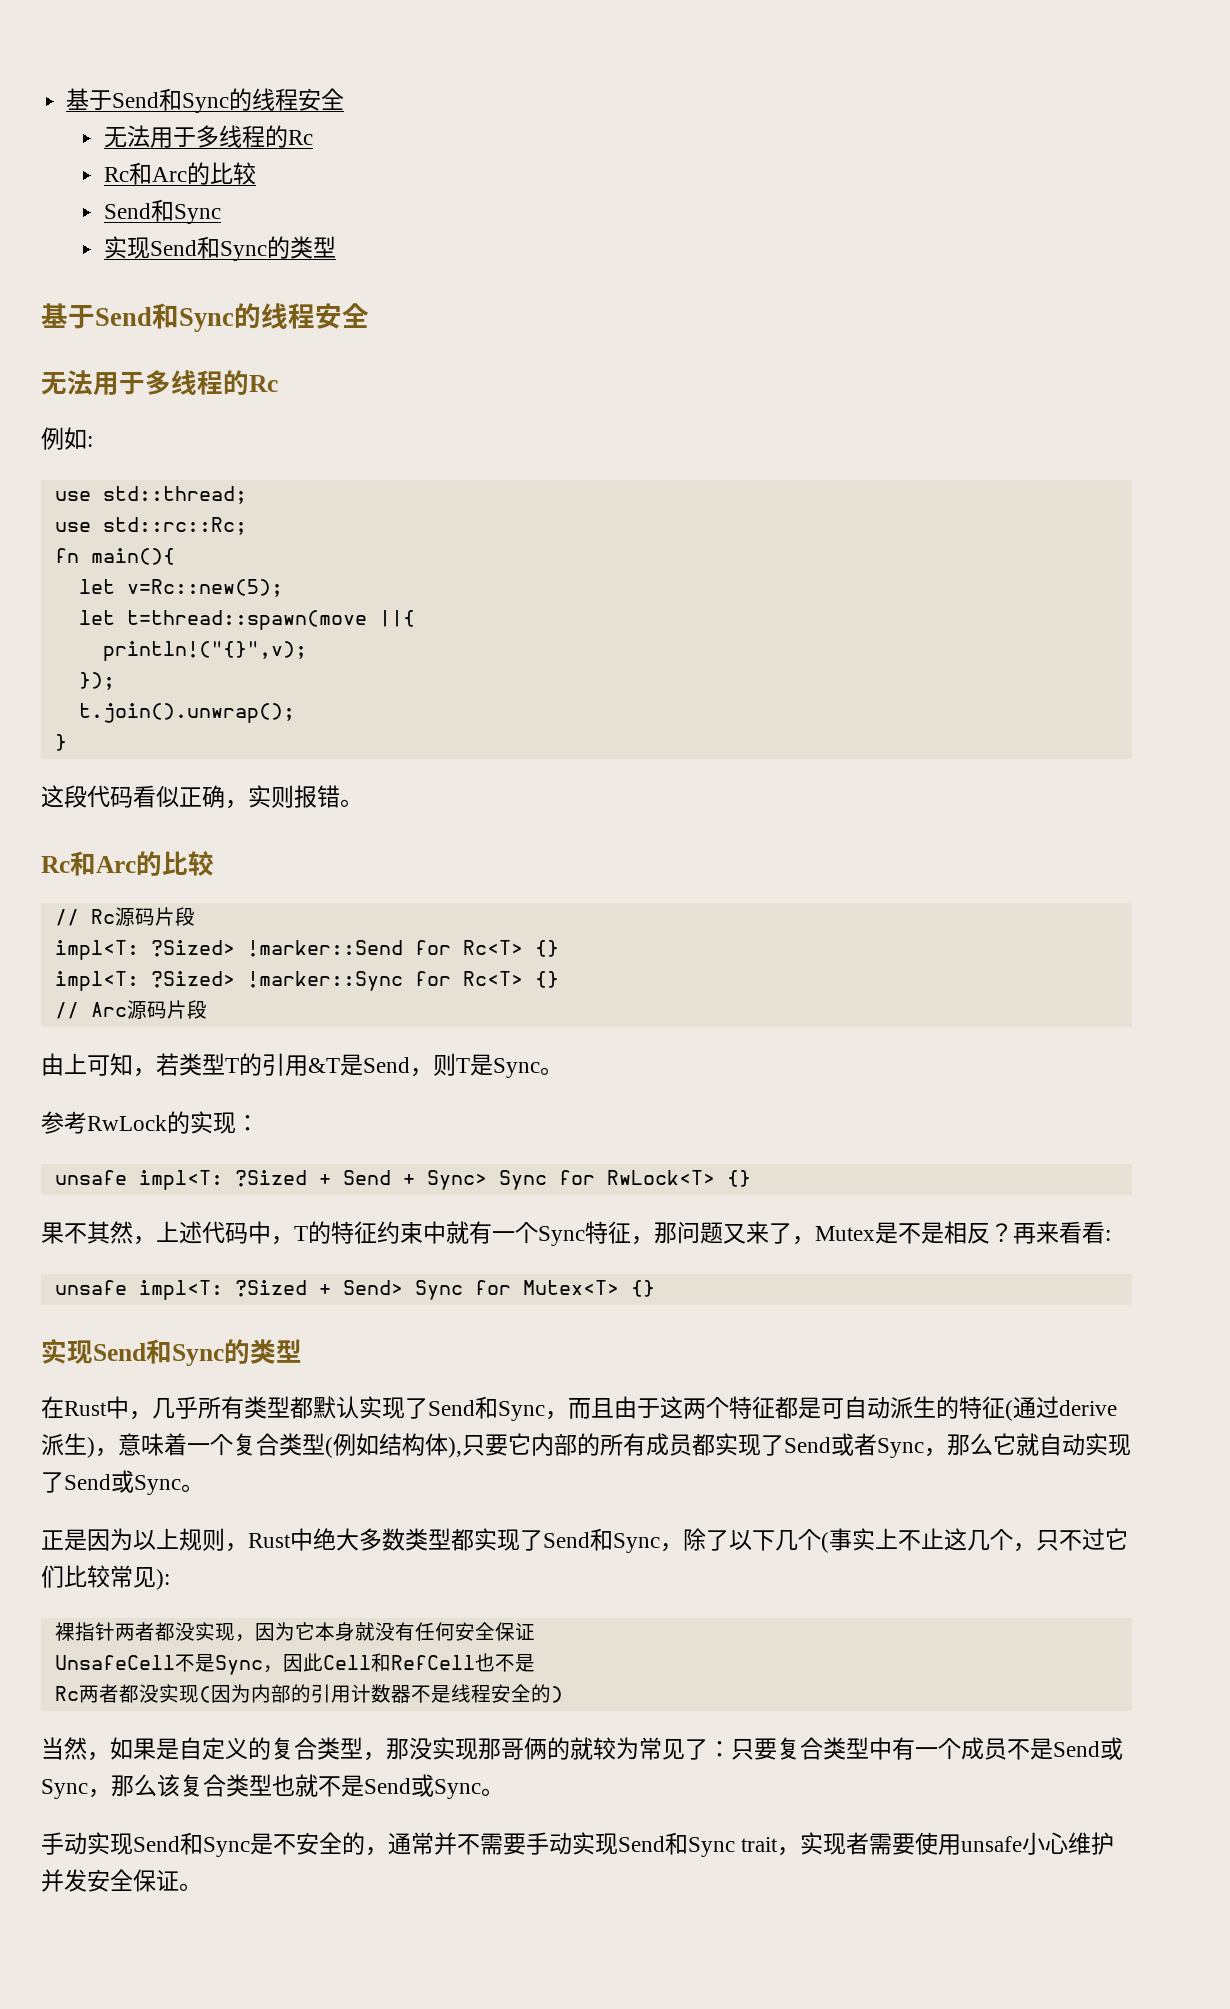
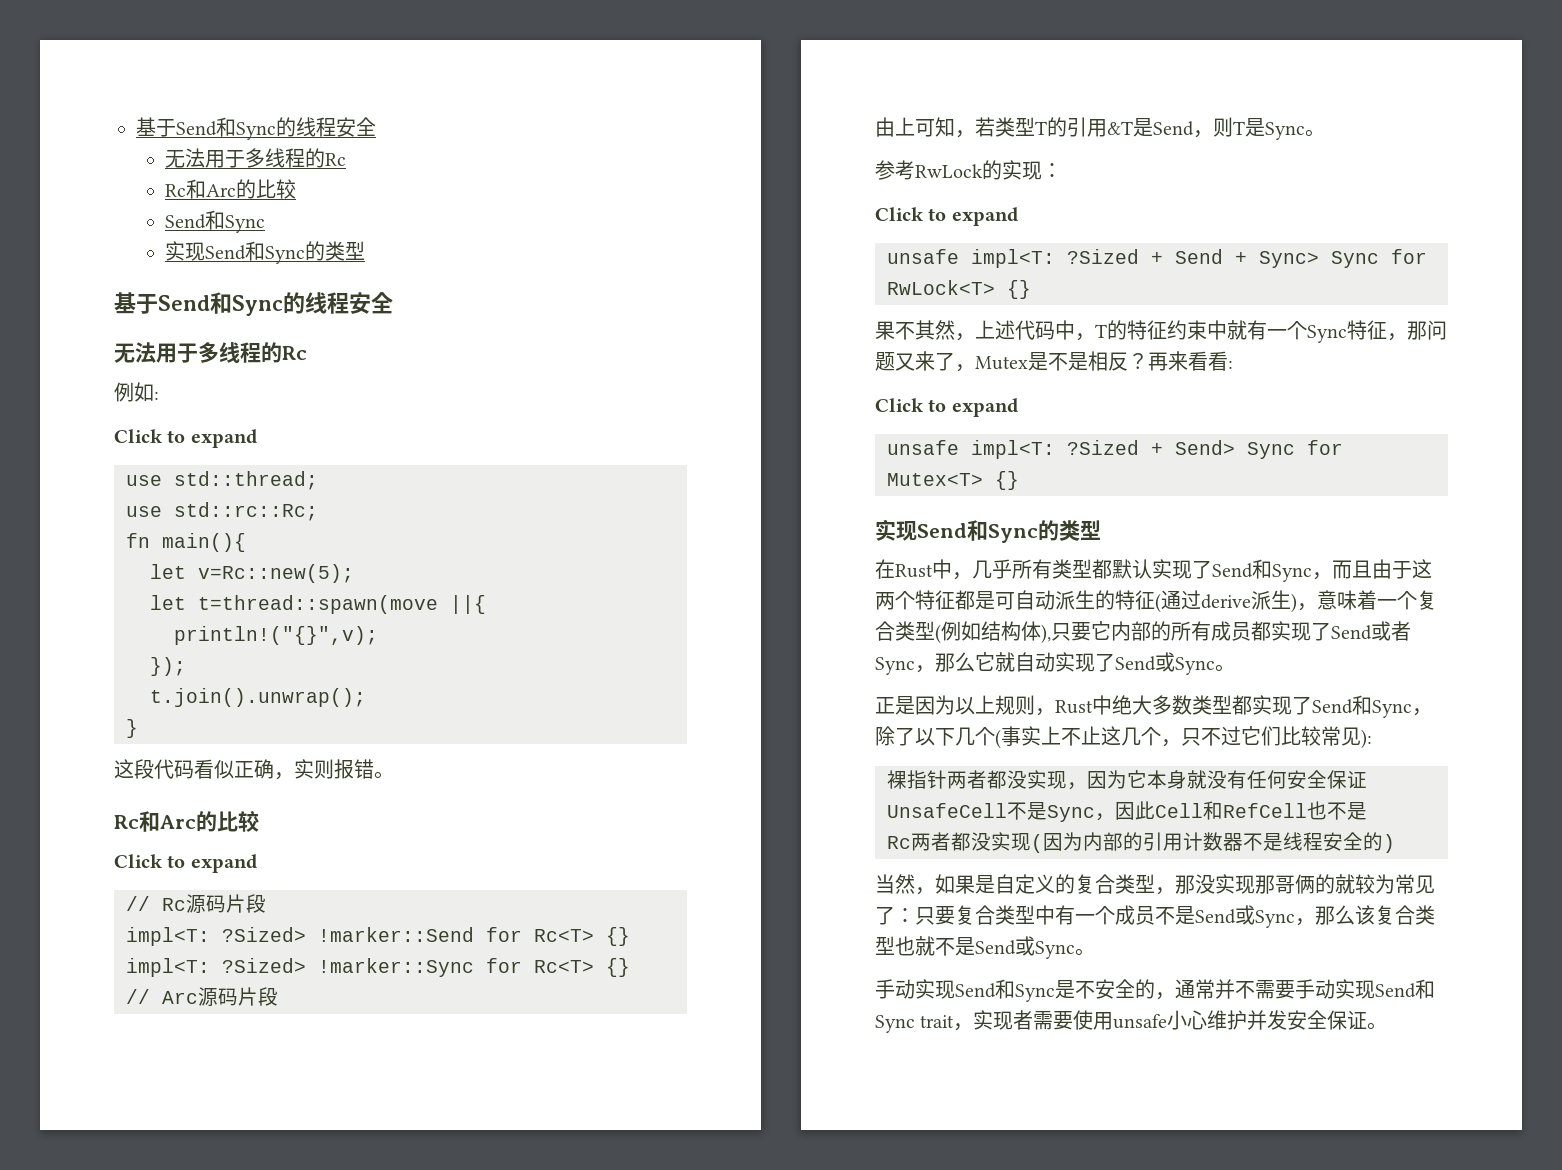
  例如:
+ Click to expand
  这段代码看似正确，实则报错。
  Rc和Arc的比较
+ Click to expand
  参考RwLock的实现：
+ Click to expand
  再来看看:
+ Click to expand

